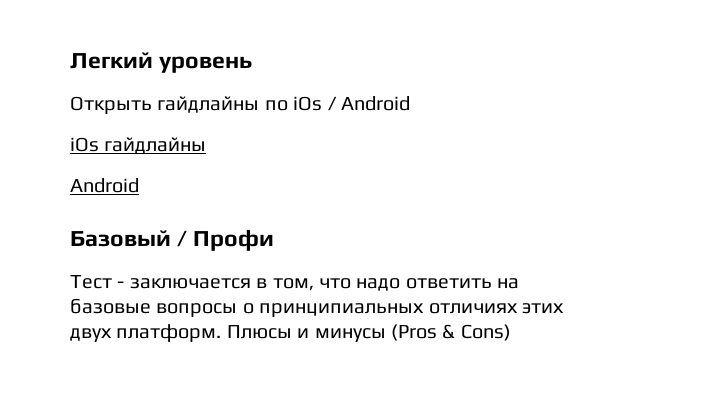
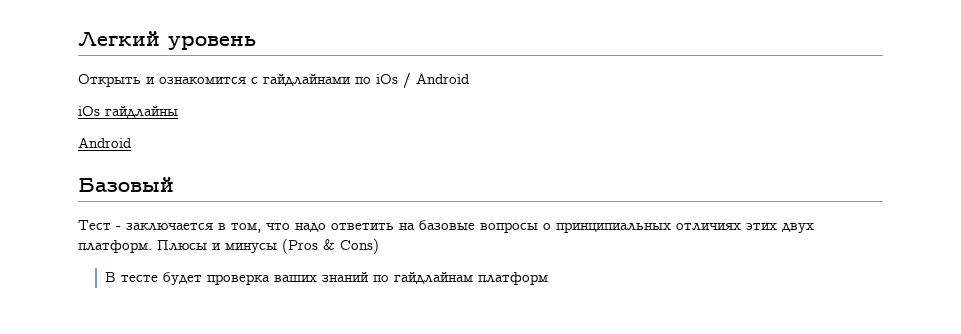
- Открыть гайдлайны по iOs / Android
+ Открыть и ознакомится с гайдлайнами по iOs / Android
- Базовый / Профи
+ Базовый
+ В тесте будет проверка ваших знаний по гайдлайнам платформ

